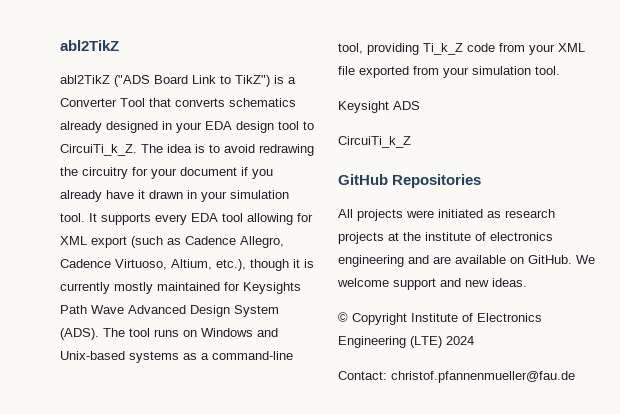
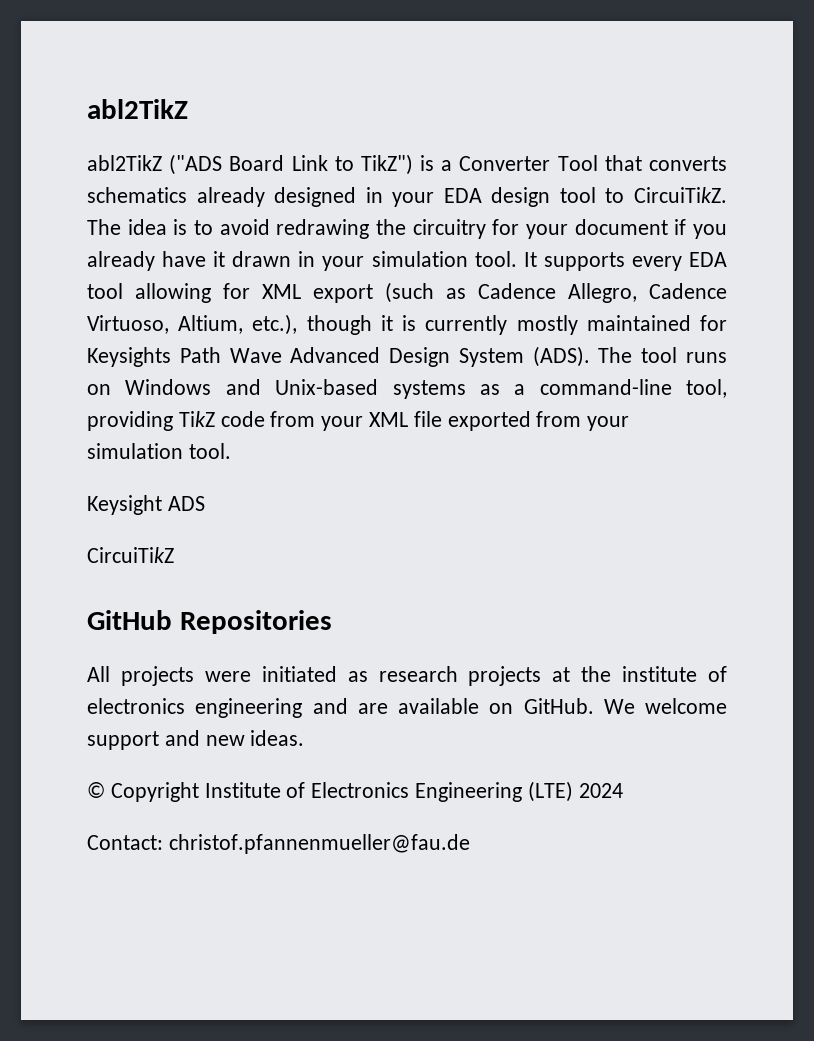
- abl2TikZ ("ADS Board Link to TikZ") is a Converter Tool that converts schematics already designed in your EDA design tool to CircuiTi_k_Z.
+ abl2TikZ ("ADS Board Link to TikZ") is a Converter Tool that converts schematics already designed in your EDA design tool to CircuiTikZ.
- The tool runs on Windows and Unix-based systems as a command-line tool, providing Ti_k_Z code from your XML file exported from your simulation tool.
+ The tool runs on Windows and Unix-based systems as a command-line tool, providing TikZ code from your XML file exported from your simulation tool.
- CircuiTi_k_Z
+ CircuiTikZ

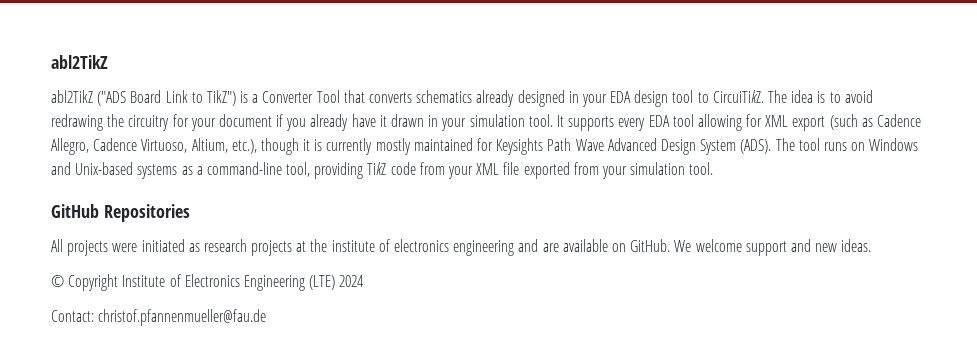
- Keysight ADS
- CircuiTikZ

